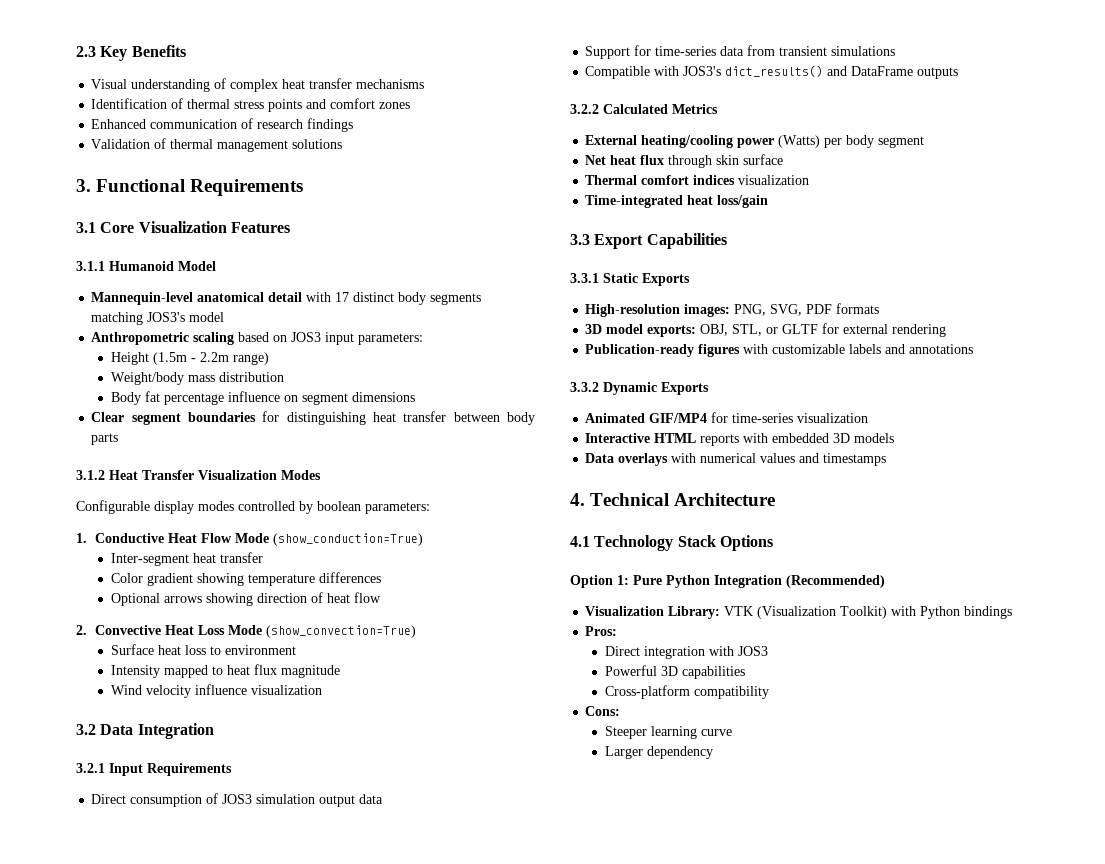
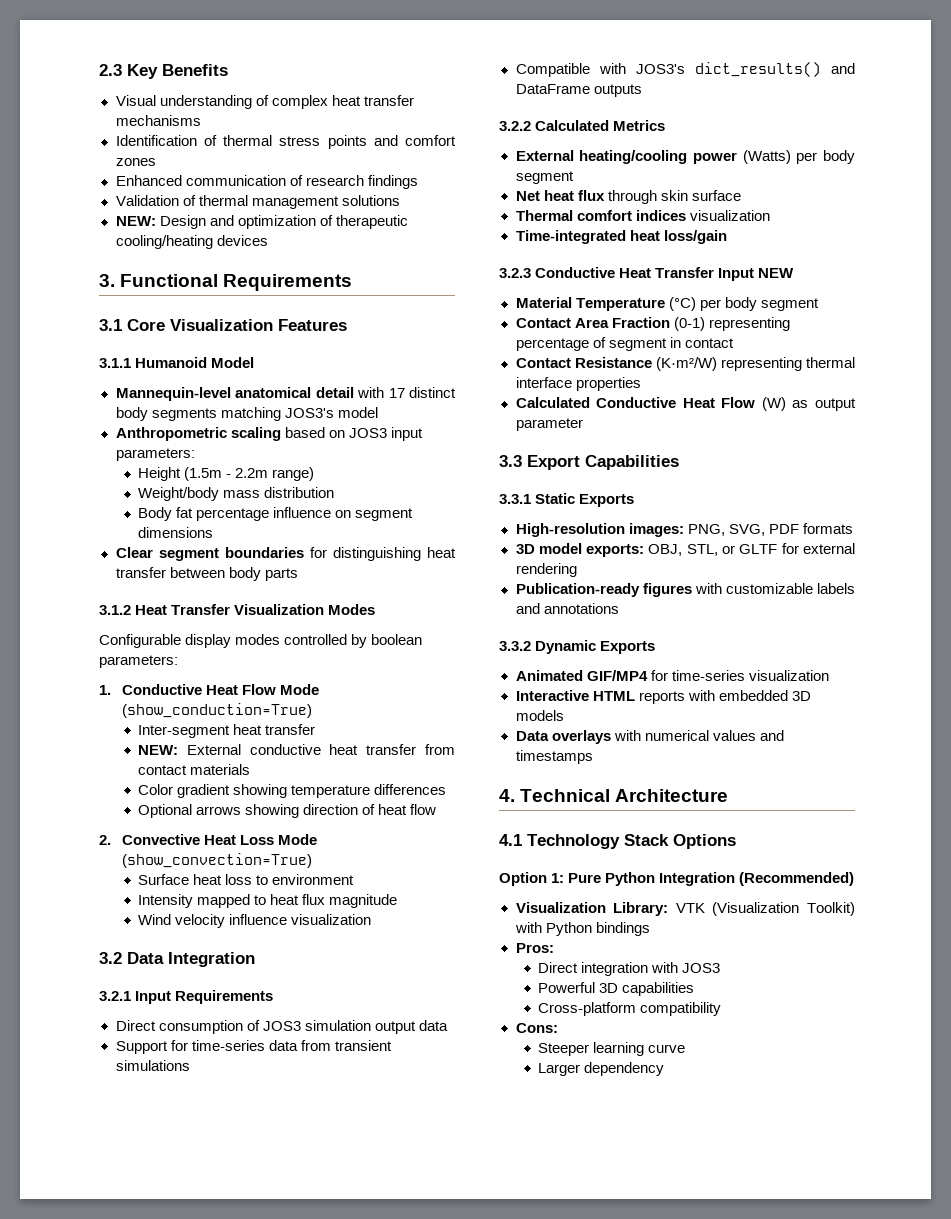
+ NEW: Design and optimization of therapeutic cooling/heating devices
+ NEW: External conductive heat transfer from contact materials
+ 3.2.3 Conductive Heat Transfer Input NEW
+ Material Temperature (°C) per body segment
+ Contact Area Fraction (0-1) representing percentage of segment in contact
+ Contact Resistance (K·m²/W) representing thermal interface properties
+ Calculated Conductive Heat Flow (W) as output parameter

